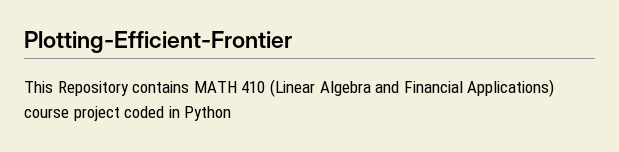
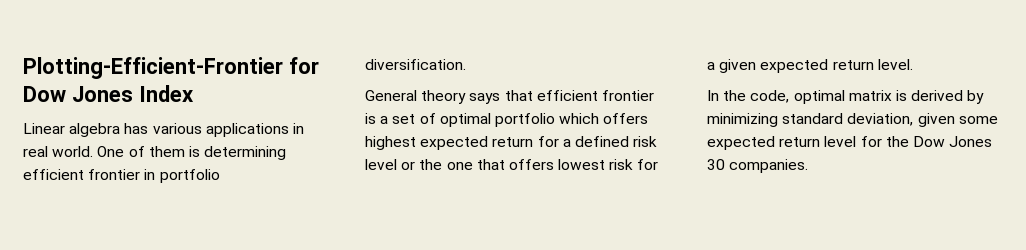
- Plotting-Efficient-Frontier
- This Repository contains MATH 410 (Linear Algebra and Financial Applications) course project coded in Python
+ Plotting-Efficient-Frontier for Dow Jones Index
+ Linear algebra has various applications in real world. One of them is determining efficient frontier in portfolio diversification.
+ General theory says that efficient frontier is a set of optimal portfolio which offers highest expected return for a defined risk level or the one that offers lowest risk for a given expected return level.
+ In the code, optimal matrix is derived by minimizing standard deviation, given some expected return level for the Dow Jones 30 companies.

